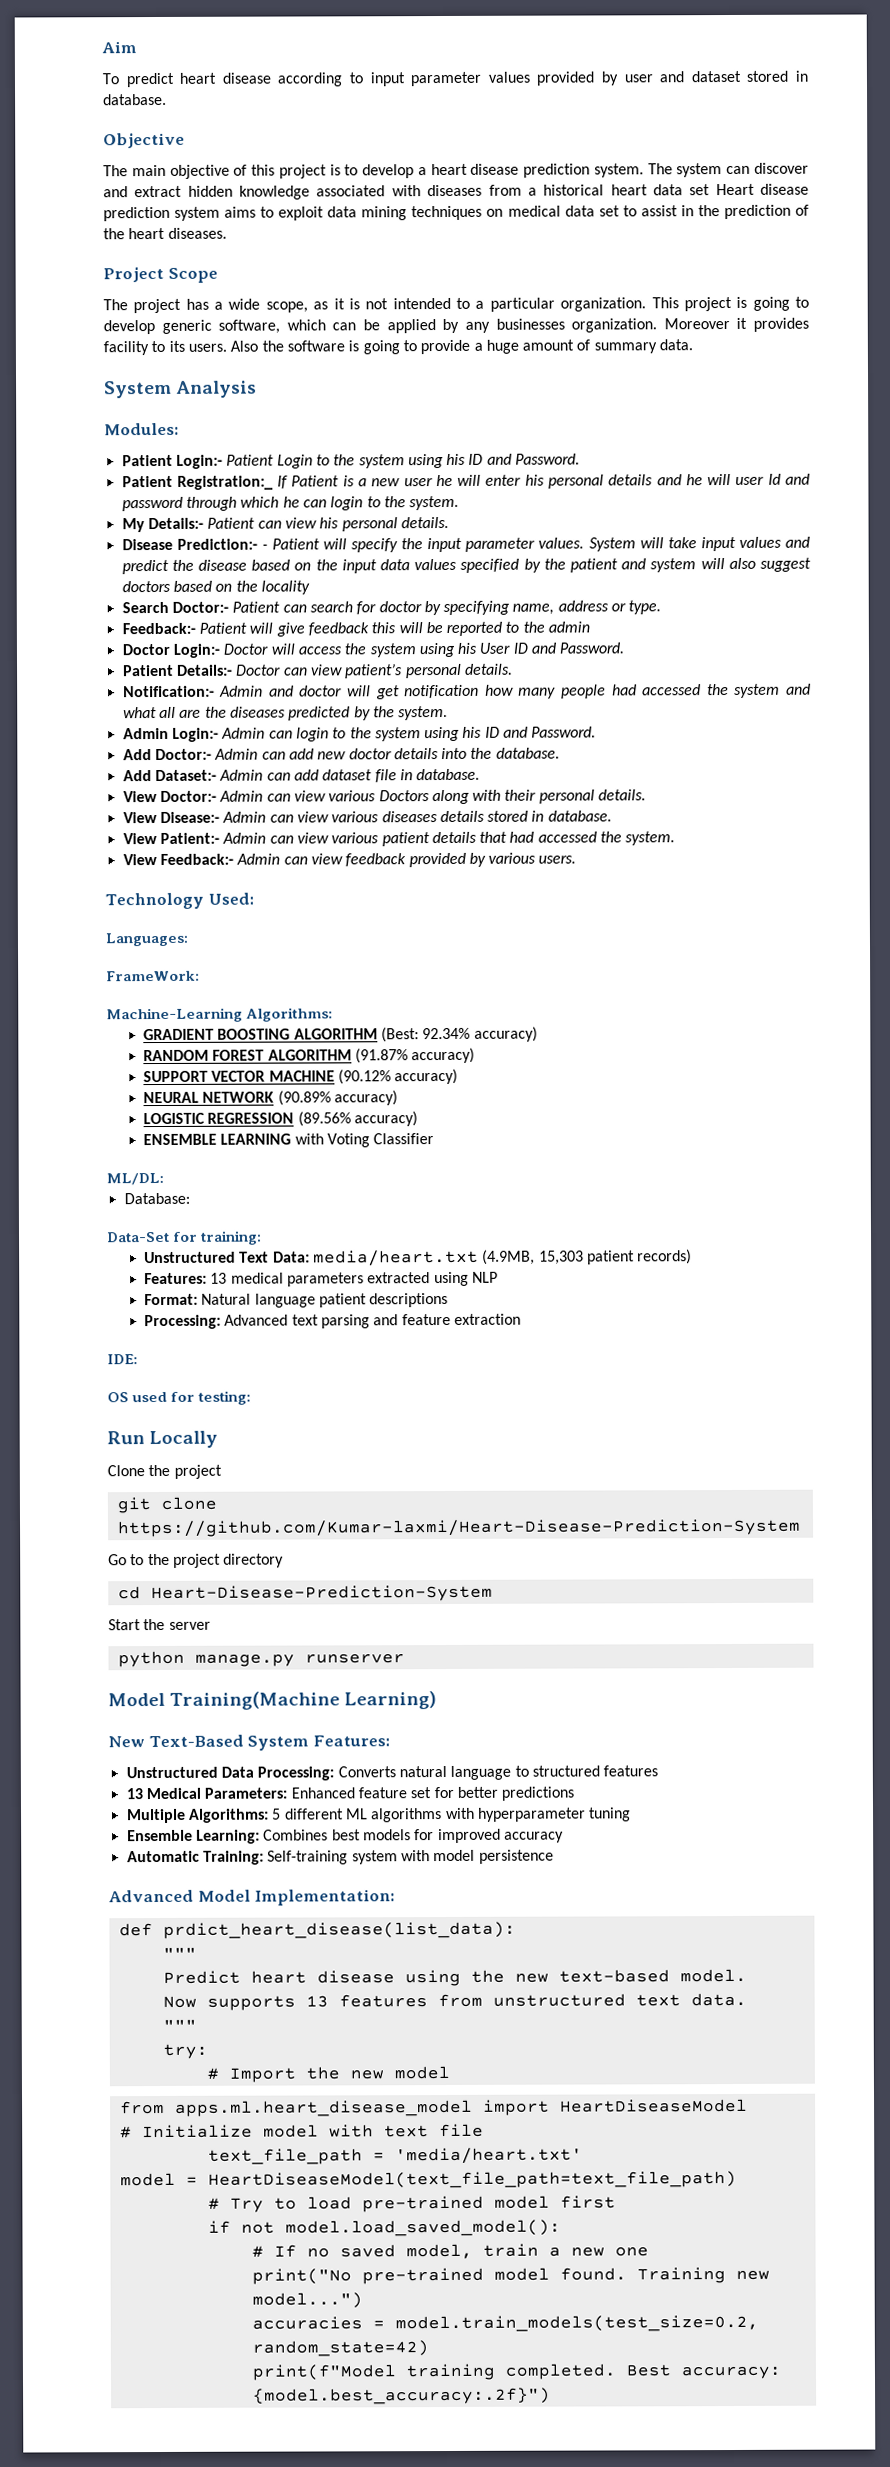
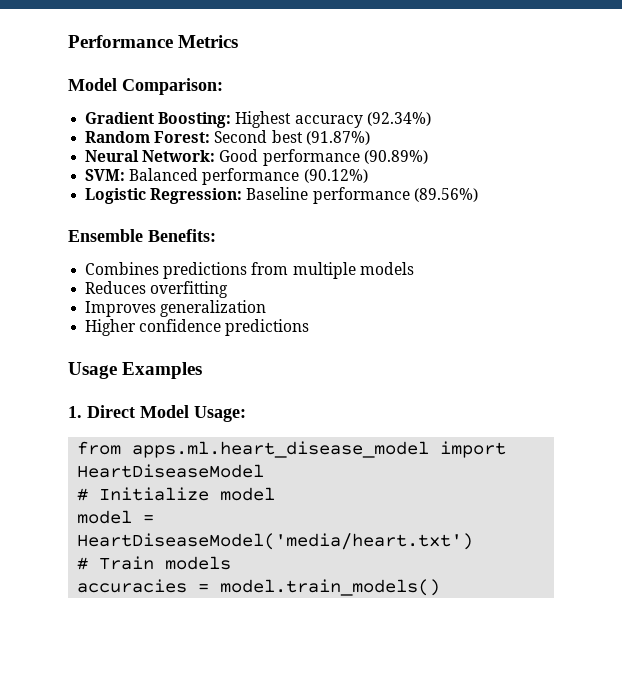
- Aim
- To predict heart disease according to input parameter values provided by user and dataset stored in database.
- Objective
- The main objective of this project is to develop a heart disease prediction system. The system can discover and extract hidden knowledge associated with diseases from a historical heart data set Heart disease prediction system aims to exploit data mining techniques on medical data set to assist in the prediction of the heart diseases.
- Project Scope
- The project has a wide scope, as it is not intended to a particular organization. This project is going to develop generic software, which can be applied by any businesses organization. Moreover it provides facility to its users. Also the software is going to provide a huge amount of summary data.
- System Analysis
- Modules:
- Patient Login:- Patient Login to the system using his ID and Password.
- Patient Registration:_ If Patient is a new user he will enter his personal details and he will user Id and password through which he can login to the system.
- My Details:- Patient can view his personal details.
- Disease Prediction:- - Patient will specify the input parameter values. System will take input values and predict the disease based on the input data values specified by the patient and system will also suggest doctors based on the locality
- Search Doctor:- Patient can search for doctor by specifying name, address or type.
- Feedback:- Patient will give feedback this will be reported to the admin
- Doctor Login:- Doctor will access the system using his User ID and Password.
- Patient Details:- Doctor can view patient’s personal details.
- Notification:- Admin and doctor will get notification how many people had accessed the system and what all are the diseases predicted by the system.
- Admin Login:- Admin can login to the system using his ID and Password.
- Add Doctor:- Admin can add new doctor details into the database.
- Add Dataset:- Admin can add dataset file in database.
- View Doctor:- Admin can view various Doctors along with their personal details.
- View Disease:- Admin can view various diseases details stored in database.
- View Patient:- Admin can view various patient details that had accessed the system.
- View Feedback:- Admin can view feedback provided by various users.
- Technology Used:
- Languages:
- FrameWork:
- Machine-Learning Algorithms:
- GRADIENT BOOSTING ALGORITHM (Best: 92.34% accuracy)
- RANDOM FOREST ALGORITHM (91.87% accuracy)
- SUPPORT VECTOR MACHINE (90.12% accuracy)
- NEURAL NETWORK (90.89% accuracy)
- LOGISTIC REGRESSION (89.56% accuracy)
- ENSEMBLE LEARNING with Voting Classifier
- ML/DL:
- Database:
- Data-Set for training:
- Unstructured Text Data: media/heart.txt (4.9MB, 15,303 patient records)
- Features: 13 medical parameters extracted using NLP
- Format: Natural language patient descriptions
- Processing: Advanced text parsing and feature extraction
- IDE:
- OS used for testing:
- Run Locally
- Clone the project
- git clone https://github.com/Kumar-laxmi/Heart-Disease-Prediction-System
- Go to the project directory
- cd Heart-Disease-Prediction-System
- Start the server
- python manage.py runserver
- Model Training(Machine Learning)
- New Text-Based System Features:
- Unstructured Data Processing: Converts natural language to structured features
- 13 Medical Parameters: Enhanced feature set for better predictions
- Multiple Algorithms: 5 different ML algorithms with hyperparameter tuning
- Ensemble Learning: Combines best models for improved accuracy
- Automatic Training: Self-training system with model persistence
- Advanced Model Implementation:
- def prdict_heart_disease(list_data):
- """
- Predict heart disease using the new text-based model.
- Now supports 13 features from unstructured text data.
- """
- try:
- # Import the new model
+ Performance Metrics
+ Model Comparison:
+ Gradient Boosting: Highest accuracy (92.34%)
+ Random Forest: Second best (91.87%)
+ Neural Network: Good performance (90.89%)
+ SVM: Balanced performance (90.12%)
+ Logistic Regression: Baseline performance (89.56%)
+ Ensemble Benefits:
+ Combines predictions from multiple models
+ Reduces overfitting
+ Improves generalization
+ Higher confidence predictions
+ Usage Examples
+ 1. Direct Model Usage:
- # Initialize model with text file
- text_file_path = 'media/heart.txt'
+ # Initialize model
- model = HeartDiseaseModel(text_file_path=text_file_path)
- # Try to load pre-trained model first
- if not model.load_saved_model():
- # If no saved model, train a new one
- print("No pre-trained model found. Training new model...")
- accuracies = model.train_models(test_size=0.2, random_state=42)
- print(f"Model training completed. Best accuracy: {model.best_accuracy:.2f}")
+ model = HeartDiseaseModel('media/heart.txt')
+ # Train models
+ accuracies = model.train_models()

